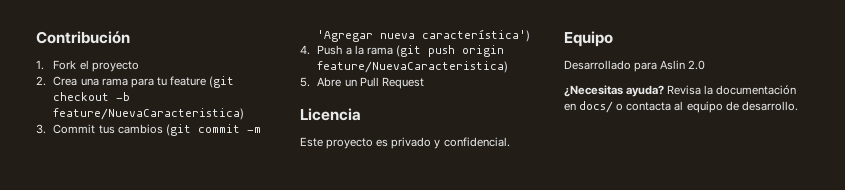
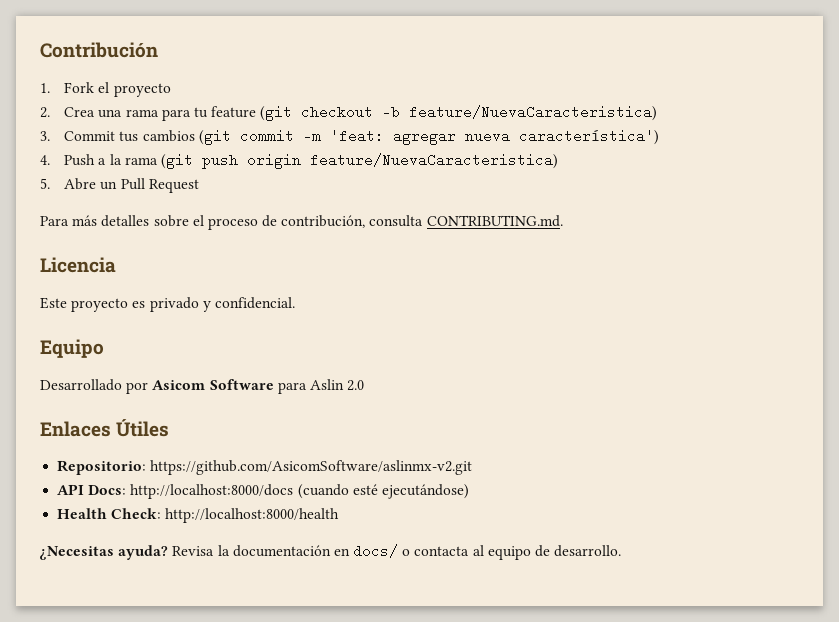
- 3. Commit tus cambios (git commit -m 'Agregar nueva característica')
+ 3. Commit tus cambios (git commit -m 'feat: agregar nueva característica')
+ Para más detalles sobre el proceso de contribución, consulta CONTRIBUTING.md.
- Desarrollado para Aslin 2.0
+ Desarrollado por Asicom Software para Aslin 2.0
+ Enlaces Útiles
+ Repositorio: https://github.com/AsicomSoftware/aslinmx-v2.git
+ API Docs: http://localhost:8000/docs (cuando esté ejecutándose)
+ Health Check: http://localhost:8000/health

